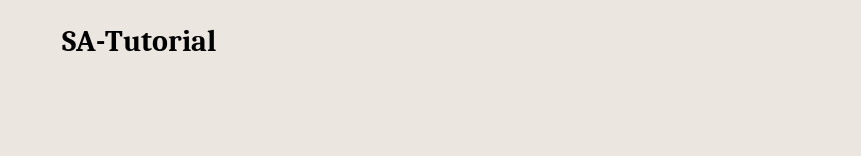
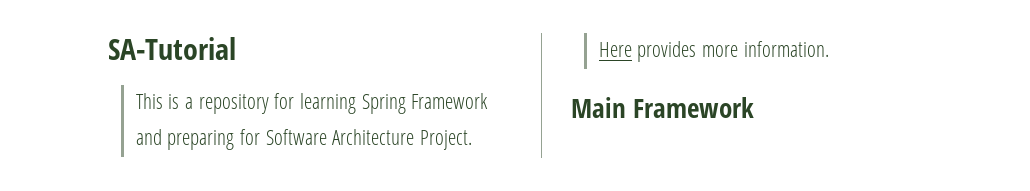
+ This is a repository for learning Spring Framework and preparing for Software Architecture Project. Here provides more information.
+ Main Framework

